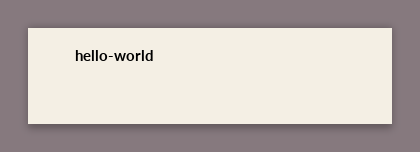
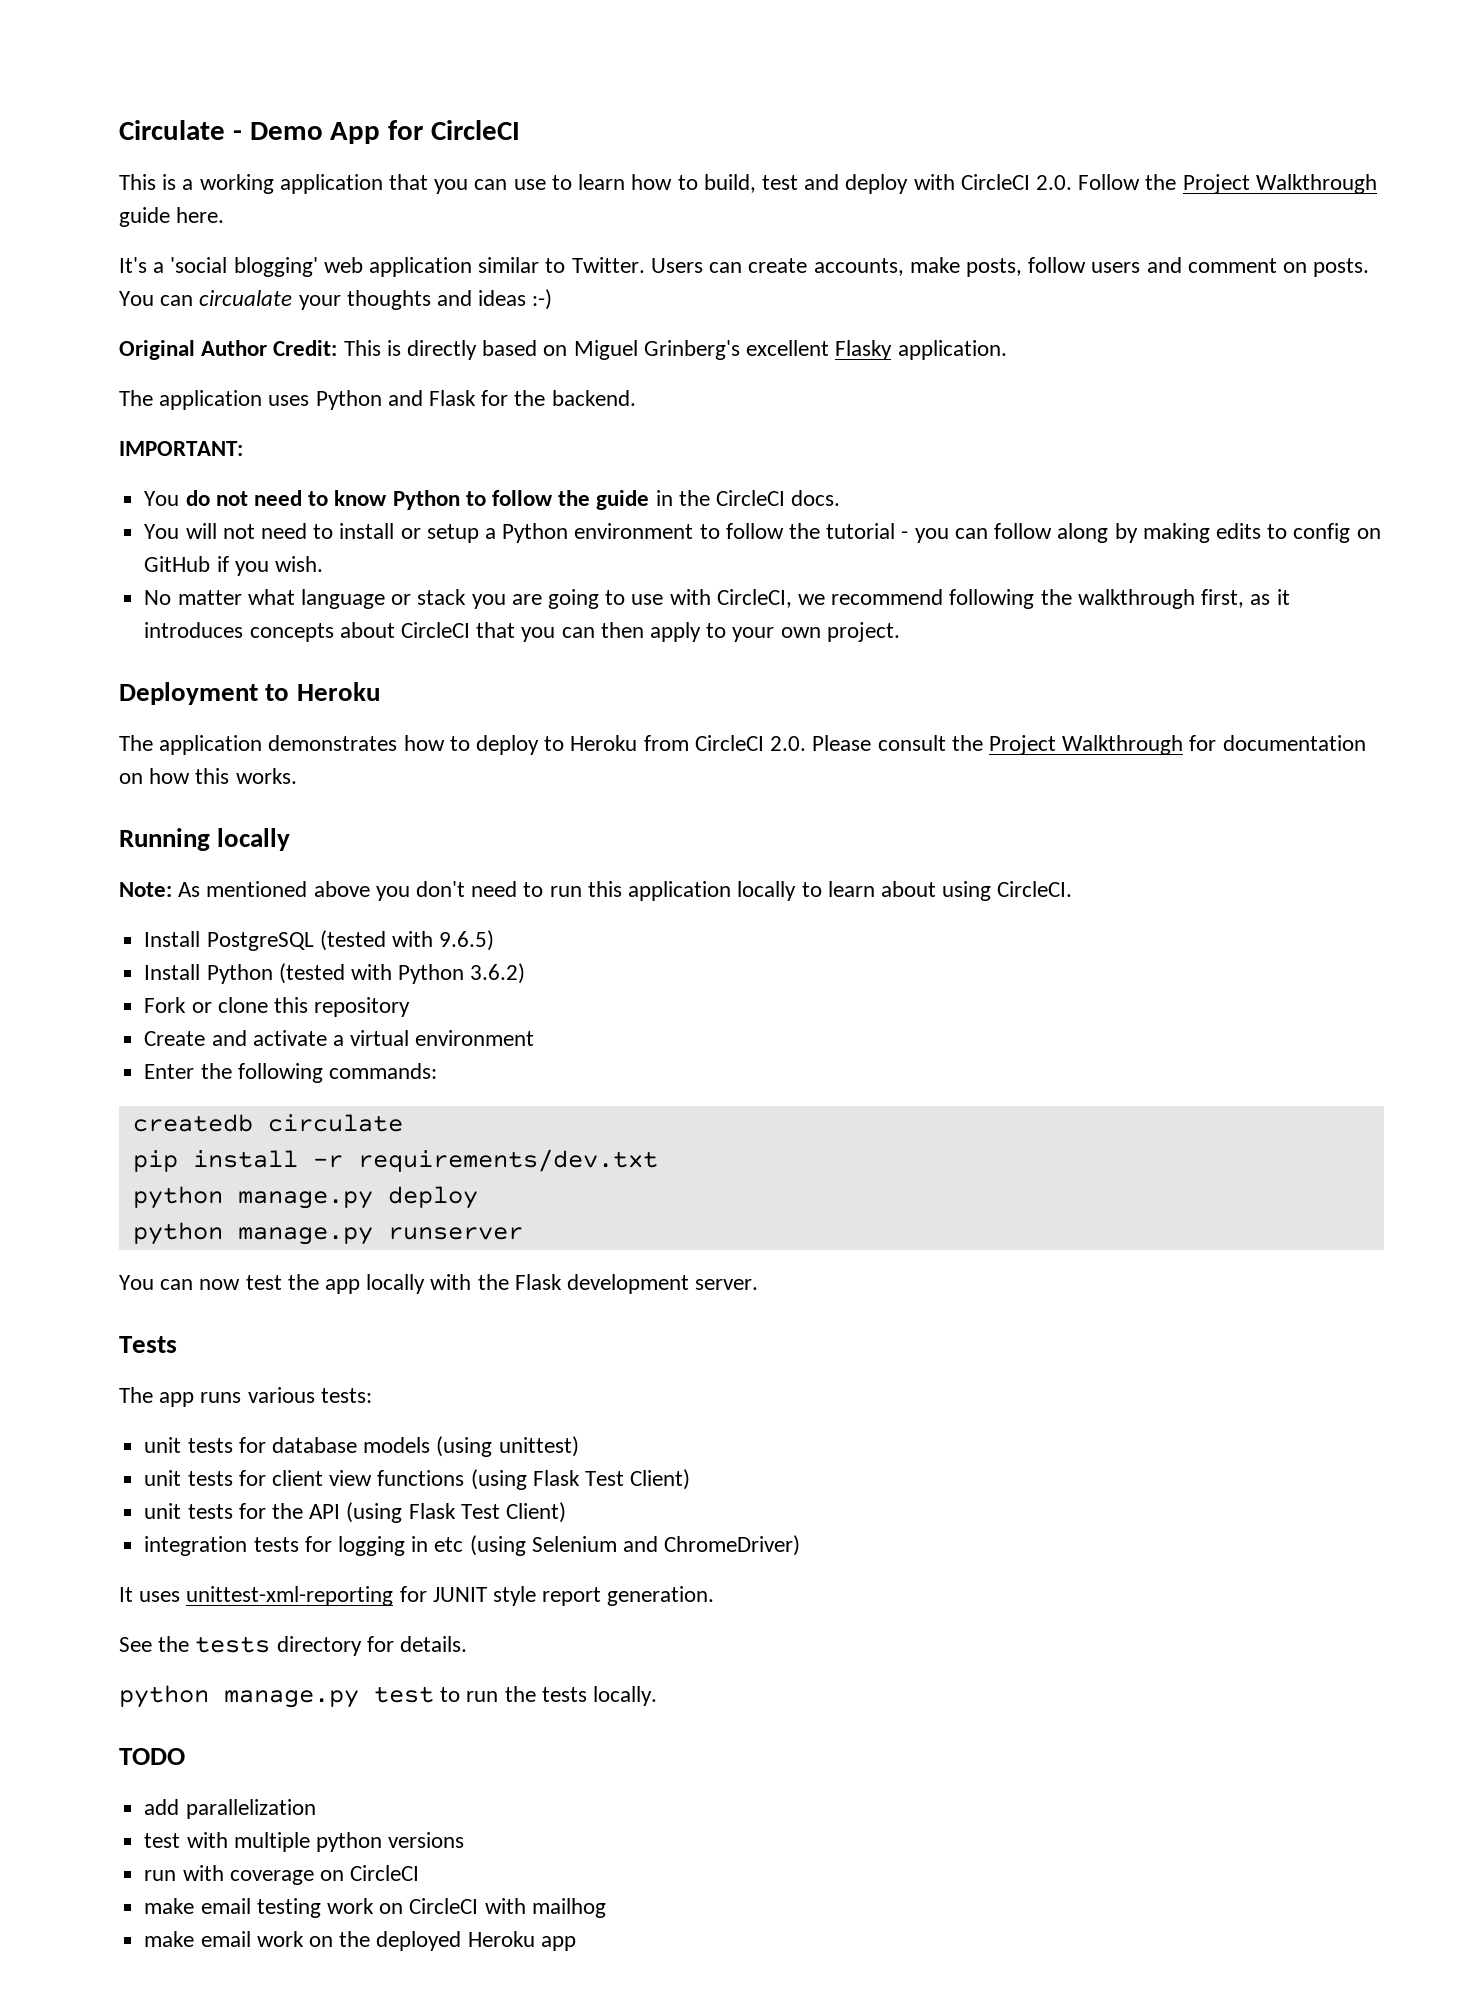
- hello-world
+ Circulate - Demo App for CircleCI
+ This is a working application that you can use to learn how to build, test and deploy with CircleCI 2.0. Follow the Project Walkthrough guide here.
+ It's a 'social blogging' web application similar to Twitter. Users can create accounts, make posts, follow users and comment on posts. You can circualate your thoughts and ideas :-)
+ Original Author Credit: This is directly based on Miguel Grinberg's excellent Flasky application.
+ The application uses Python and Flask for the backend.
+ IMPORTANT:
+ You do not need to know Python to follow the guide in the CircleCI docs.
+ You will not need to install or setup a Python environment to follow the tutorial - you can follow along by making edits to config on GitHub if you wish.
+ No matter what language or stack you are going to use with CircleCI, we recommend following the walkthrough first, as it introduces concepts about CircleCI that you can then apply to your own project.
+ Deployment to Heroku
+ The application demonstrates how to deploy to Heroku from CircleCI 2.0. Please consult the Project Walkthrough for documentation on how this works.
+ Running locally
+ Note: As mentioned above you don't need to run this application locally to learn about using CircleCI.
+ Install PostgreSQL (tested with 9.6.5)
+ Install Python (tested with Python 3.6.2)
+ Fork or clone this repository
+ Create and activate a virtual environment
+ Enter the following commands:
+ createdb circulate
+ pip install -r requirements/dev.txt
+ python manage.py deploy
+ python manage.py runserver
+ You can now test the app locally with the Flask development server.
+ Tests
+ The app runs various tests:
+ unit tests for database models (using unittest)
+ unit tests for client view functions (using Flask Test Client)
+ unit tests for the API (using Flask Test Client)
+ integration tests for logging in etc (using Selenium and ChromeDriver)
+ It uses unittest-xml-reporting for JUNIT style report generation.
+ See the tests directory for details.
+ python manage.py test to run the tests locally.
+ TODO
+ add parallelization
+ test with multiple python versions
+ run with coverage on CircleCI
+ make email testing work on CircleCI with mailhog
+ make email work on the deployed Heroku app

